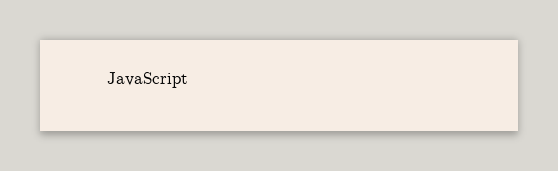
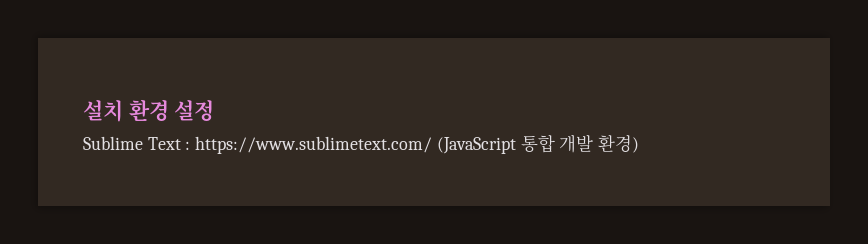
- JavaScript
+ 설치 환경 설정
+ Sublime Text : https://www.sublimetext.com/ (JavaScript 통합 개발 환경)

